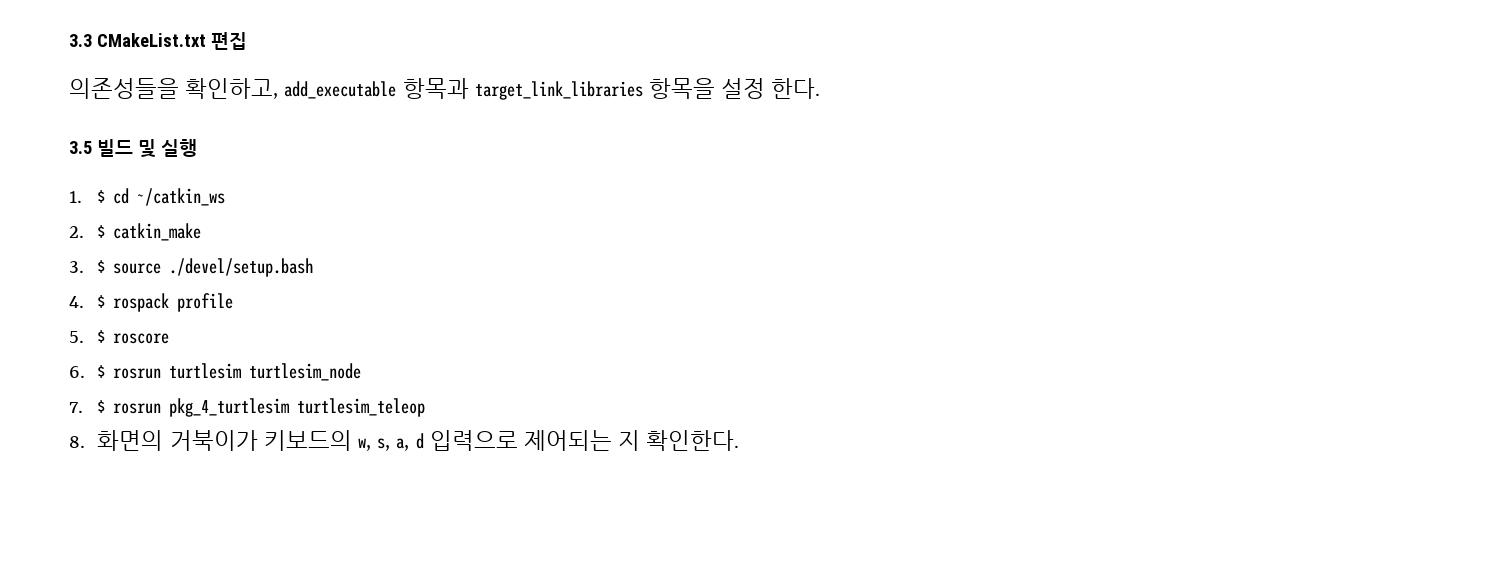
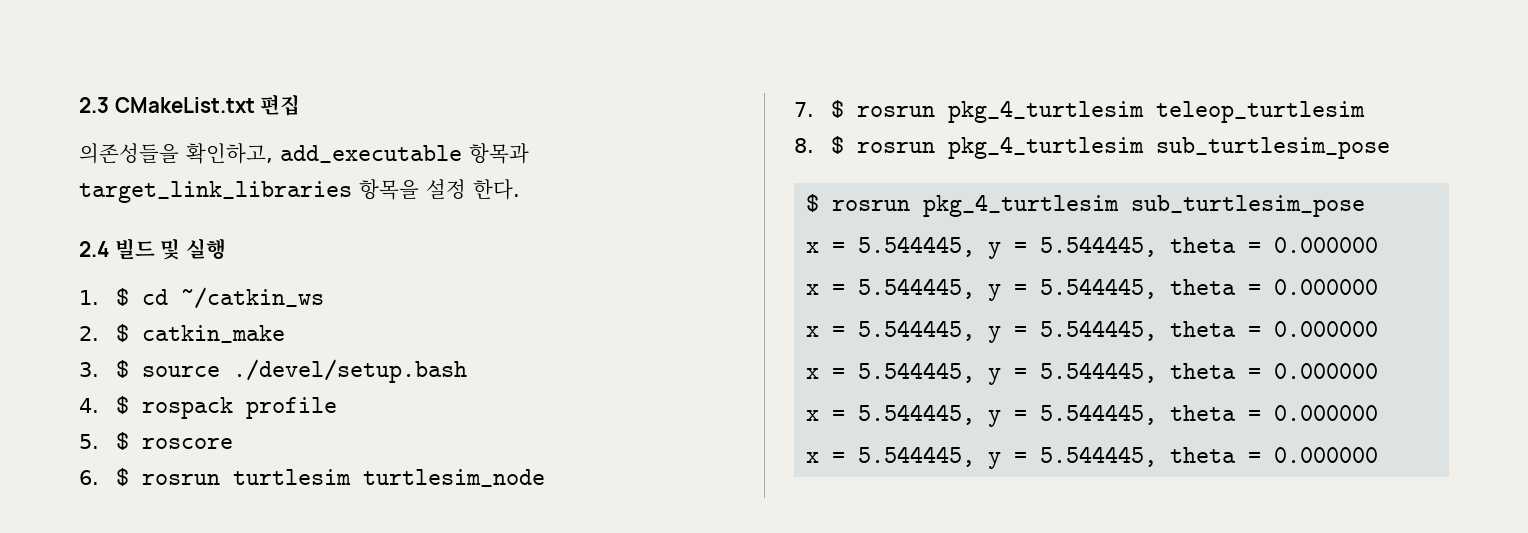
- 3.3 CMakeList.txt 편집
+ 2.3 CMakeList.txt 편집
- 3.5 빌드 및 실행
+ 2.4 빌드 및 실행
- 7. $ rosrun pkg_4_turtlesim turtlesim_teleop
+ 7. $ rosrun pkg_4_turtlesim teleop_turtlesim
- 8. 화면의 거북이가 키보드의 w, s, a, d 입력으로 제어되는 지 확인한다.
+ 8. $ rosrun pkg_4_turtlesim sub_turtlesim_pose
+ $ rosrun pkg_4_turtlesim sub_turtlesim_pose
+ x = 5.544445, y = 5.544445, theta = 0.000000
+ x = 5.544445, y = 5.544445, theta = 0.000000
+ x = 5.544445, y = 5.544445, theta = 0.000000
+ x = 5.544445, y = 5.544445, theta = 0.000000
+ x = 5.544445, y = 5.544445, theta = 0.000000
+ x = 5.544445, y = 5.544445, theta = 0.000000

